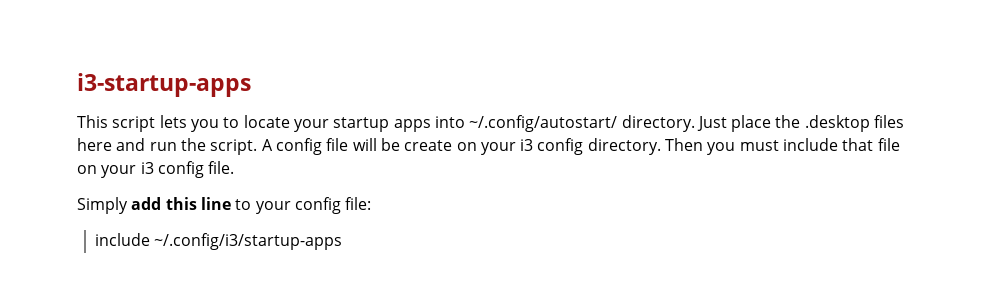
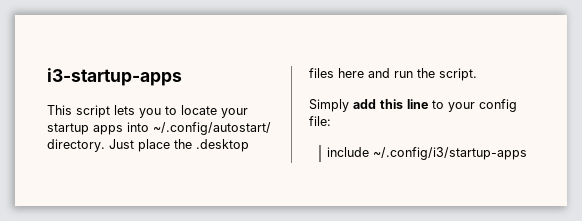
- A config file will be create on your i3 config directory. Then you must include that file on your i3 config file.

